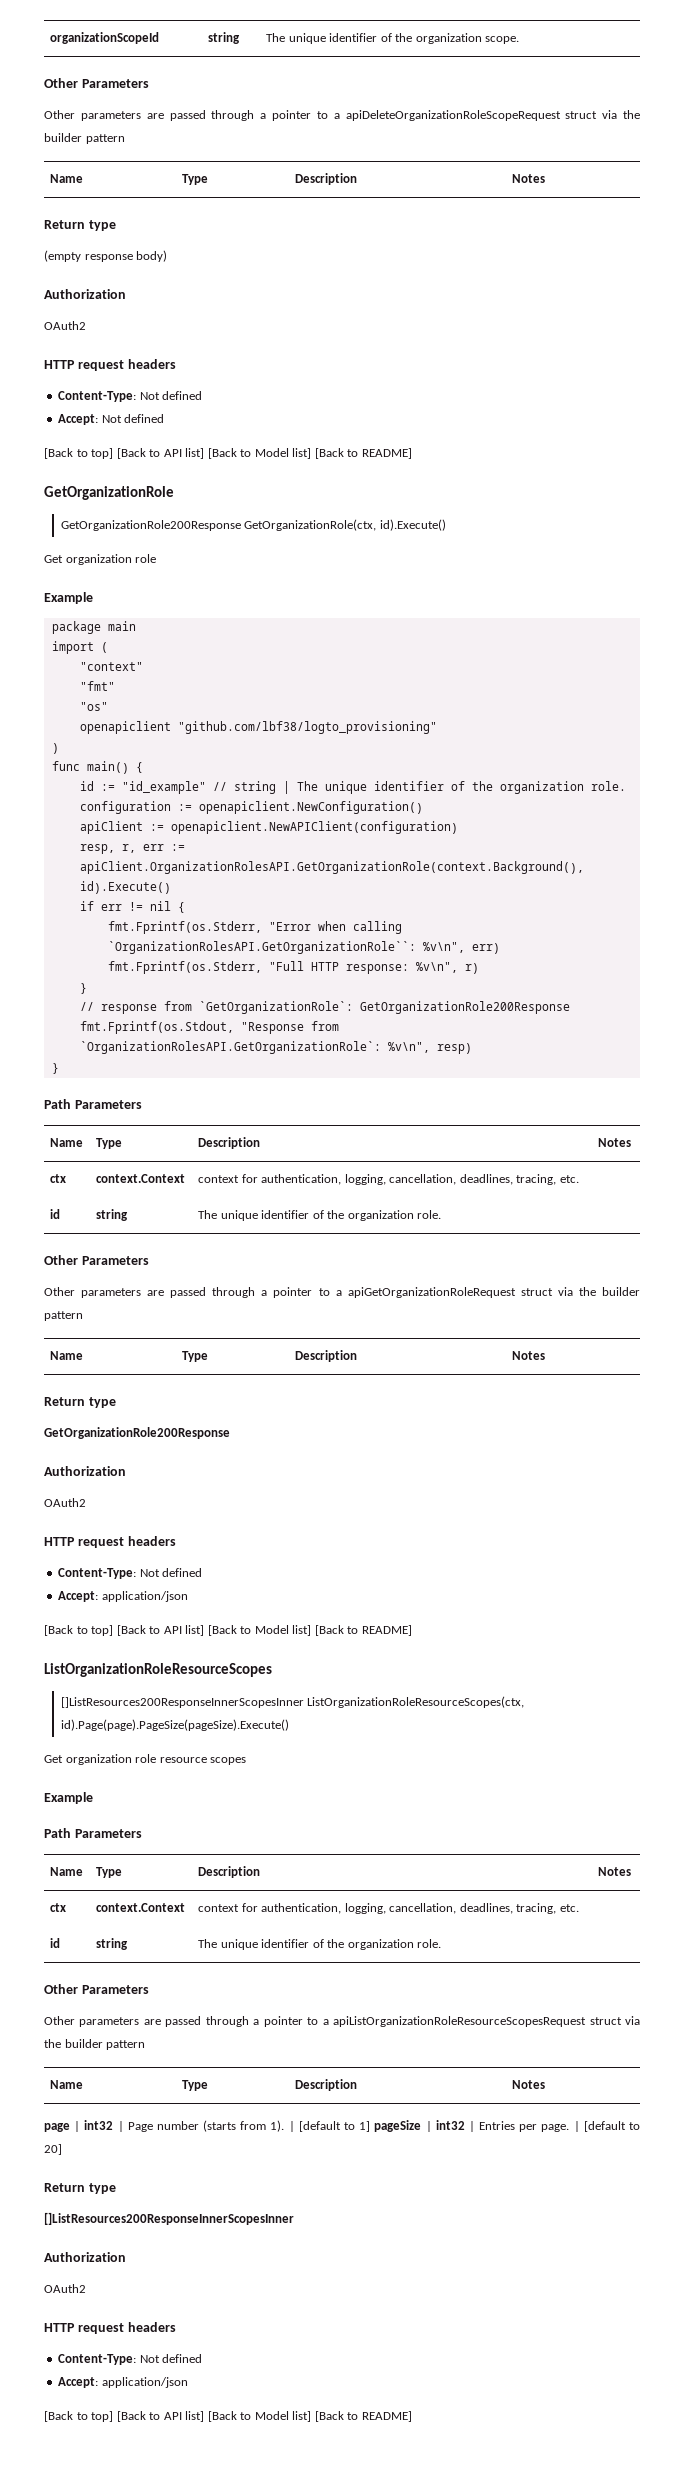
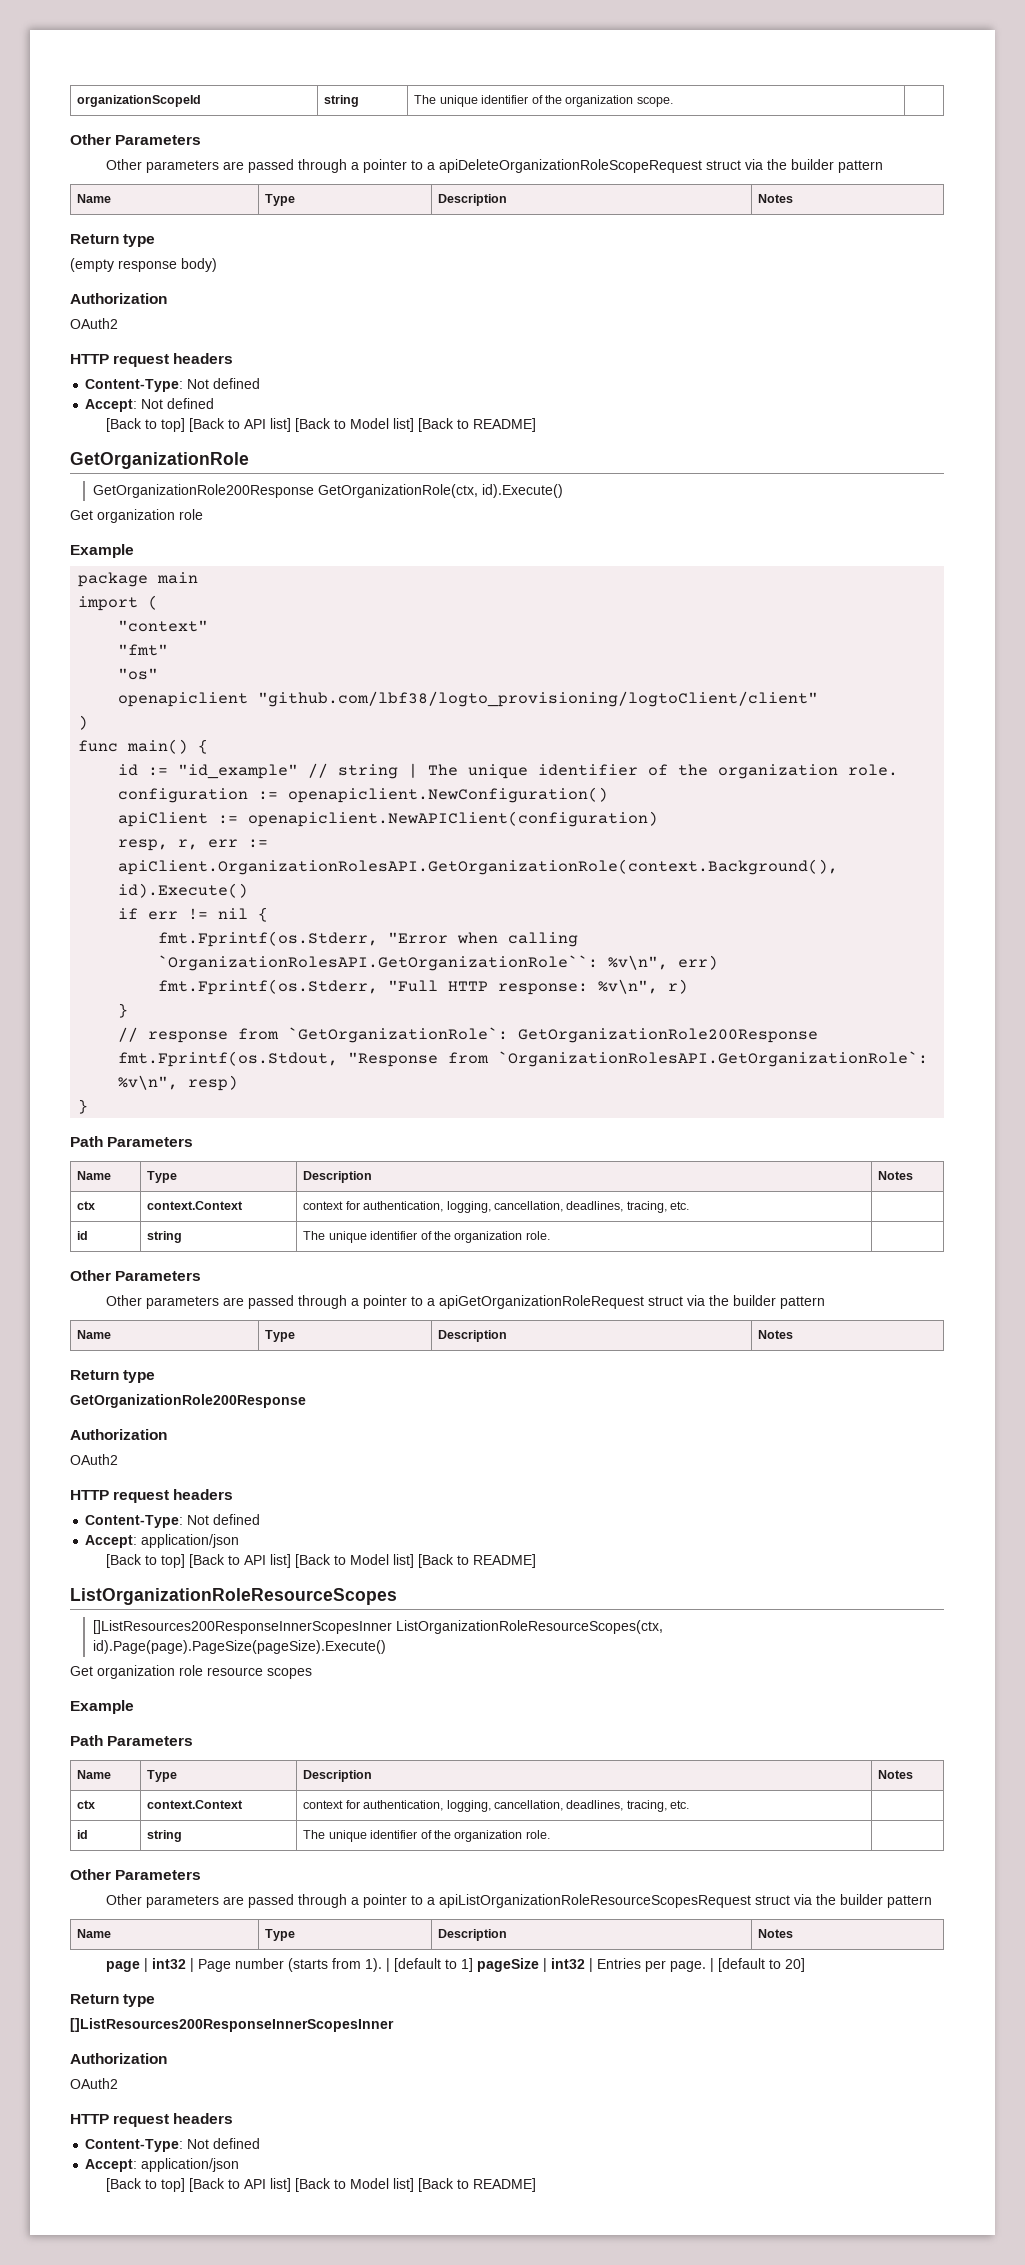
- openapiclient "github.com/lbf38/logto_provisioning"
+ openapiclient "github.com/lbf38/logto_provisioning/logtoClient/client"

